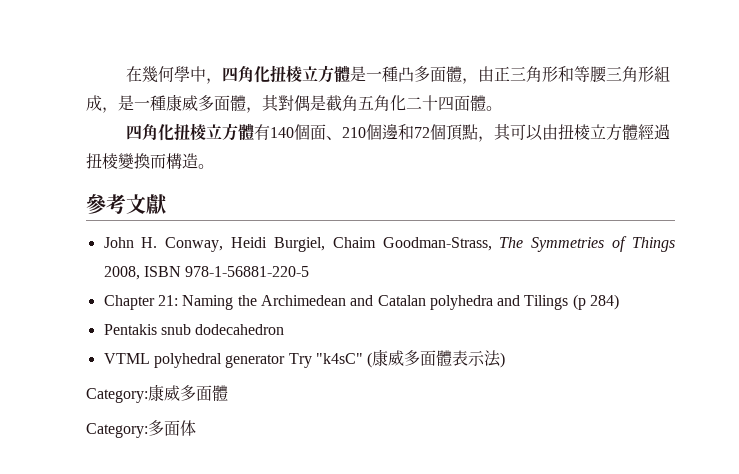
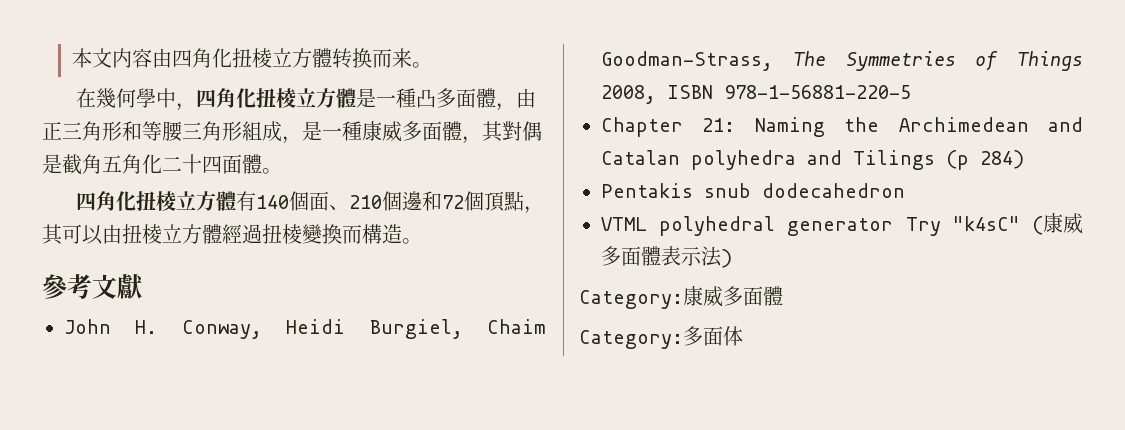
+ 本文内容由四角化扭棱立方體转换而来。

